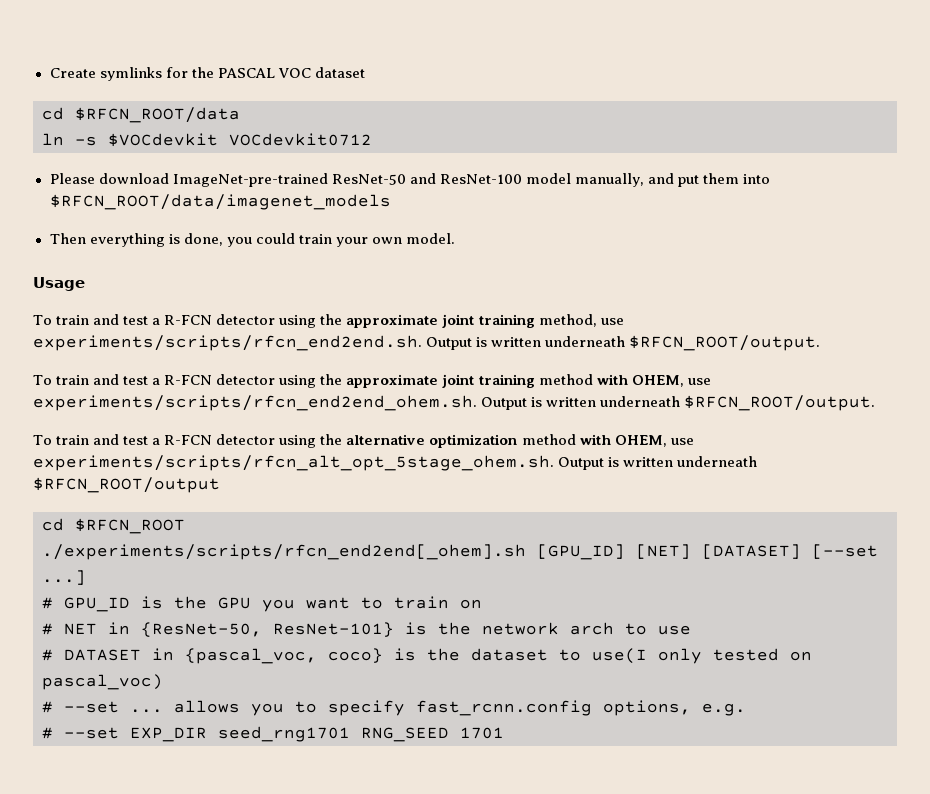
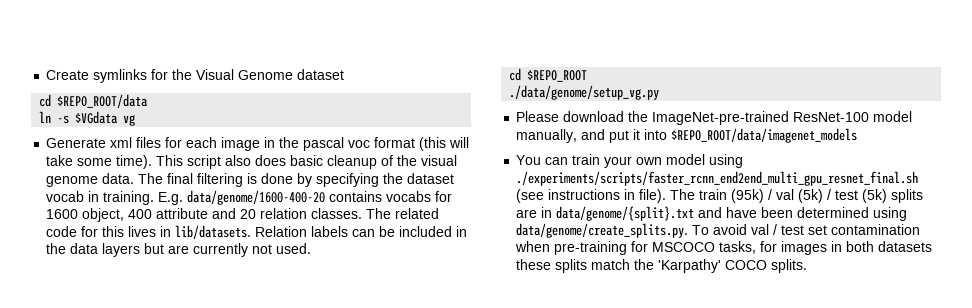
- Create symlinks for the PASCAL VOC dataset
+ Create symlinks for the Visual Genome dataset
- cd $RFCN_ROOT/data
+ cd $REPO_ROOT/data
- ln -s $VOCdevkit VOCdevkit0712
+ ln -s $VGdata vg
+ Generate xml files for each image in the pascal voc format (this will take some time). This script also does basic cleanup of the visual genome data. The final filtering is done by specifying the dataset vocab in training. E.g. data/genome/1600-400-20 contains vocabs for 1600 object, 400 attribute and 20 relation classes. The related code for this lives in lib/datasets. Relation labels can be included in the data layers but are currently not used.
+ cd $REPO_ROOT
+ ./data/genome/setup_vg.py
- Please download ImageNet-pre-trained ResNet-50 and ResNet-100 model manually, and put them into $RFCN_ROOT/data/imagenet_models
- Then everything is done, you could train your own model.
- Usage
- To train and test a R-FCN detector using the approximate joint training method, use experiments/scripts/rfcn_end2end.sh. Output is written underneath $RFCN_ROOT/output.
- To train and test a R-FCN detector using the approximate joint training method with OHEM, use experiments/scripts/rfcn_end2end_ohem.sh. Output is written underneath $RFCN_ROOT/output.
- To train and test a R-FCN detector using the alternative optimization method with OHEM, use experiments/scripts/rfcn_alt_opt_5stage_ohem.sh. Output is written underneath $RFCN_ROOT/output
- cd $RFCN_ROOT
- ./experiments/scripts/rfcn_end2end[_ohem].sh [GPU_ID] [NET] [DATASET] [--set ...]
- # GPU_ID is the GPU you want to train on
- # NET in {ResNet-50, ResNet-101} is the network arch to use
- # DATASET in {pascal_voc, coco} is the dataset to use(I only tested on pascal_voc)
- # --set ... allows you to specify fast_rcnn.config options, e.g.
- # --set EXP_DIR seed_rng1701 RNG_SEED 1701
+ Please download the ImageNet-pre-trained ResNet-100 model manually, and put it into $REPO_ROOT/data/imagenet_models
+ You can train your own model using ./experiments/scripts/faster_rcnn_end2end_multi_gpu_resnet_final.sh (see instructions in file). The train (95k) / val (5k) / test (5k) splits are in data/genome/{split}.txt and have been determined using data/genome/create_splits.py. To avoid val / test set contamination when pre-training for MSCOCO tasks, for images in both datasets these splits match the 'Karpathy' COCO splits.

